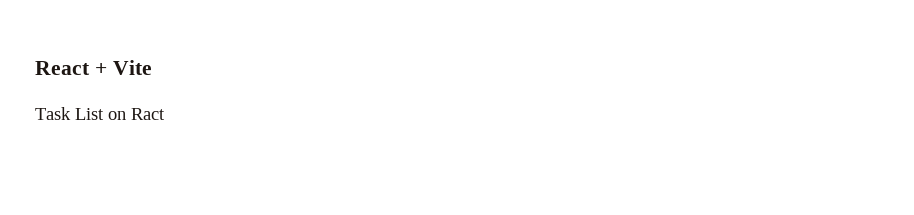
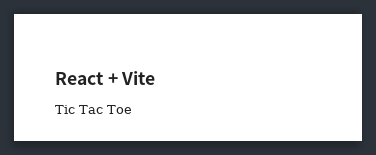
- Task List on Ract
+ Tic Tac Toe

